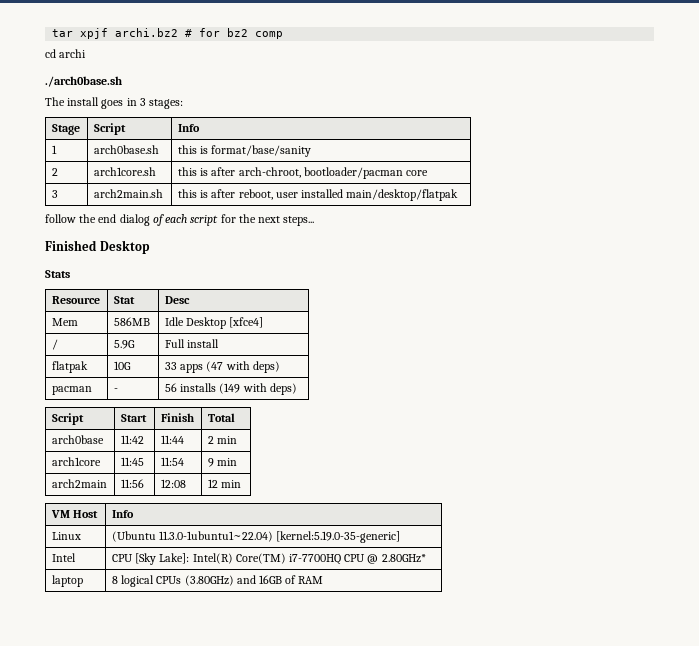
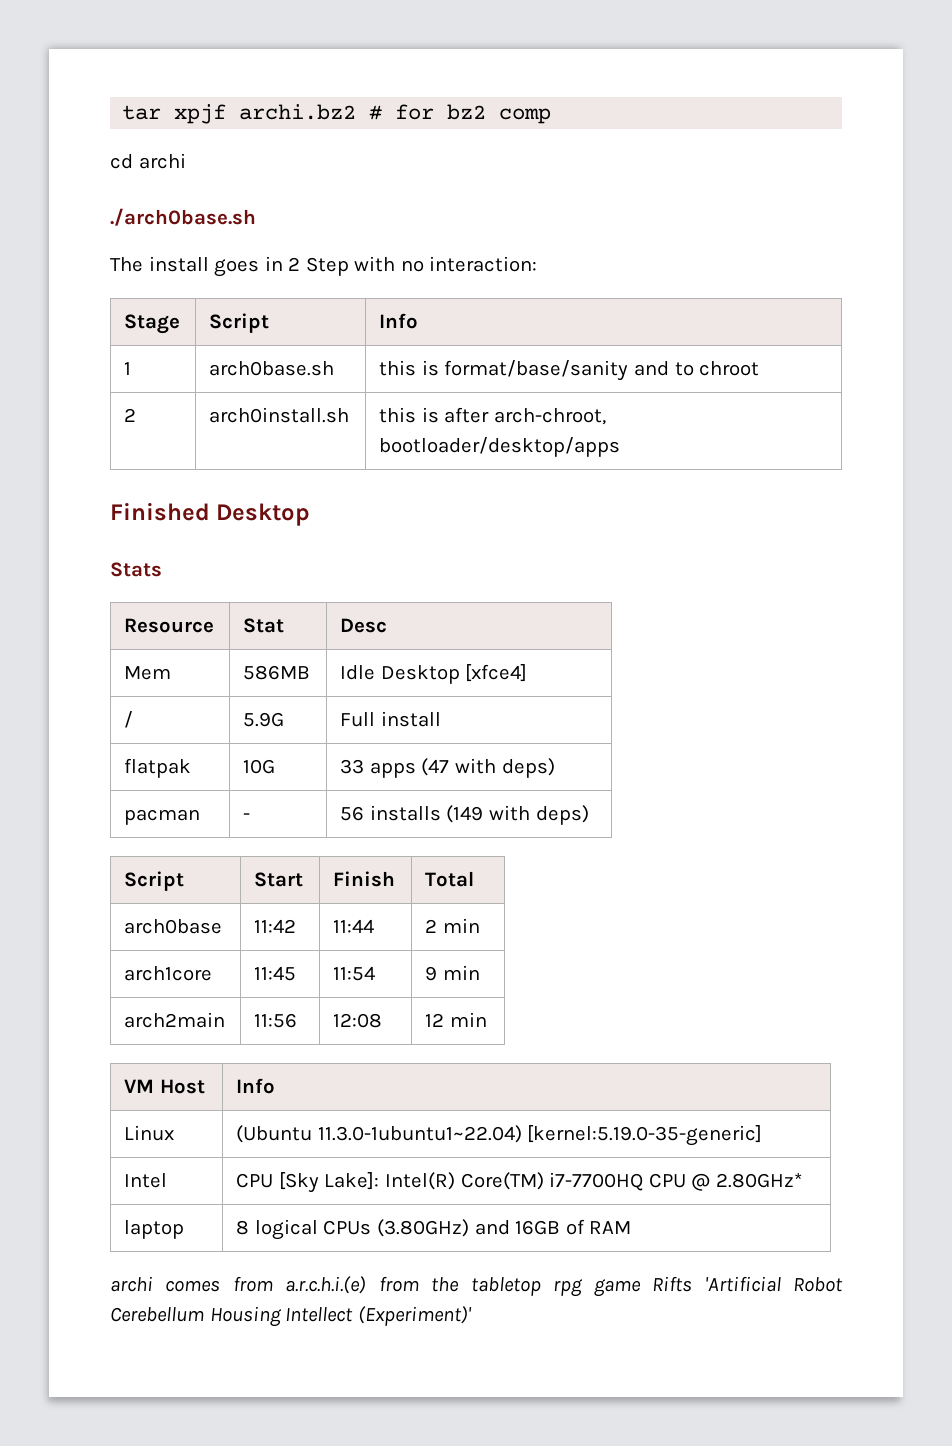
- The install goes in 3 stages:
+ The install goes in 2 Step with no interaction:
- 1 | arch0base.sh | this is format/base/sanity
+ 1 | arch0base.sh | this is format/base/sanity and to chroot
- 2 | arch1core.sh | this is after arch-chroot, bootloader/pacman core
- 3 | arch2main.sh | this is after reboot, user installed main/desktop/flatpak
- follow the end dialog of each script for the next steps...
+ 2 | arch0install.sh | this is after arch-chroot, bootloader/desktop/apps
+ archi comes from a.r.c.h.i.(e) from the tabletop rpg game Rifts 'Artificial Robot Cerebellum Housing Intellect (Experiment)'

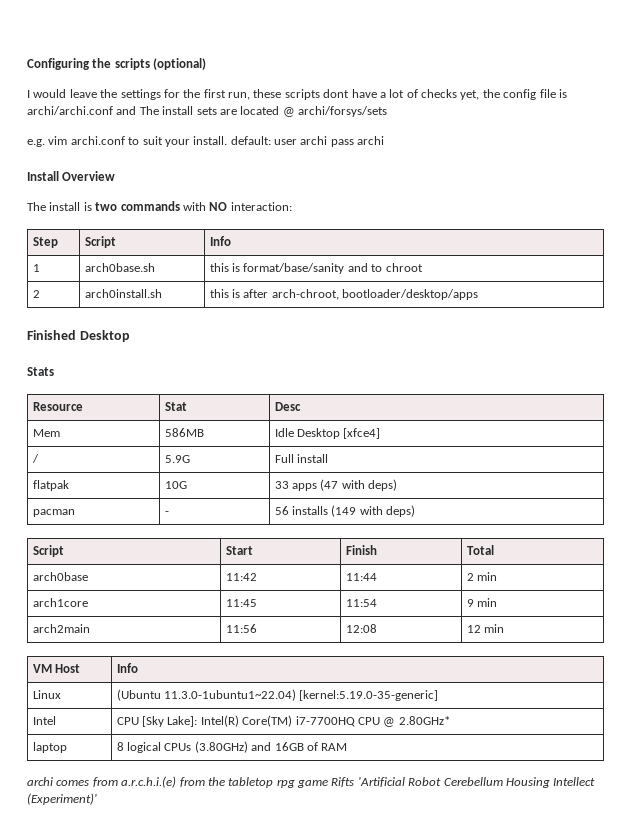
- tar xpjf archi.bz2 # for bz2 comp
- cd archi
+ Configuring the scripts (optional)
+ I would leave the settings for the first run, these scripts dont have a lot of checks yet, the config file is archi/archi.conf and The install sets are located @ archi/forsys/sets
+ e.g. vim archi.conf to suit your install. default: user archi pass archi
- ./arch0base.sh
- The install goes in 2 Step with no interaction:
+ Install Overview
+ The install is two commands with NO interaction:
- Stage | Script | Info
+ Step | Script | Info

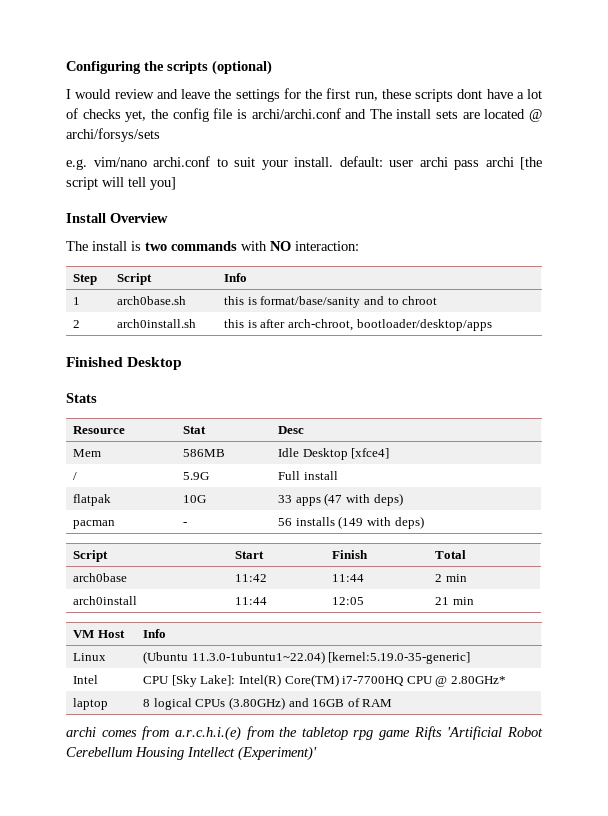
- I would leave the settings for the first run, these scripts dont have a lot of checks yet, the config file is archi/archi.conf and The install sets are located @ archi/forsys/sets
+ I would review and leave the settings for the first run, these scripts dont have a lot of checks yet, the config file is archi/archi.conf and The install sets are located @ archi/forsys/sets
- e.g. vim archi.conf to suit your install. default: user archi pass archi
+ e.g. vim/nano archi.conf to suit your install. default: user archi pass archi [the script will tell you]
- arch1core | 11:45 | 11:54 | 9 min
- arch2main | 11:56 | 12:08 | 12 min
+ arch0install | 11:44 | 12:05 | 21 min

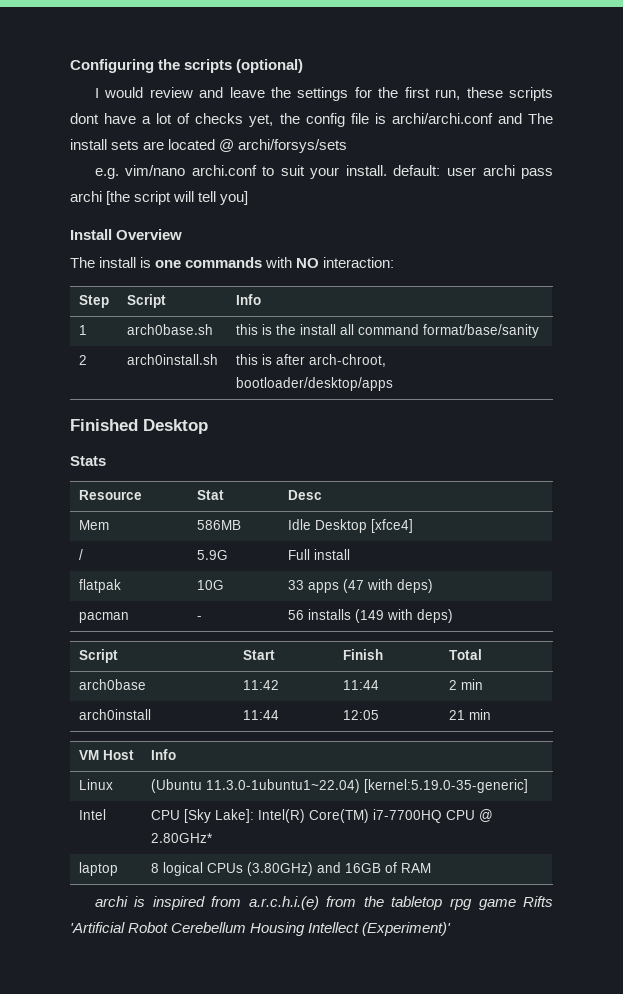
- The install is two commands with NO interaction:
+ The install is one commands with NO interaction:
- 1 | arch0base.sh | this is format/base/sanity and to chroot
+ 1 | arch0base.sh | this is the install all command format/base/sanity
- archi comes from a.r.c.h.i.(e) from the tabletop rpg game Rifts 'Artificial Robot Cerebellum Housing Intellect (Experiment)'
+ archi is inspired from a.r.c.h.i.(e) from the tabletop rpg game Rifts 'Artificial Robot Cerebellum Housing Intellect (Experiment)'

